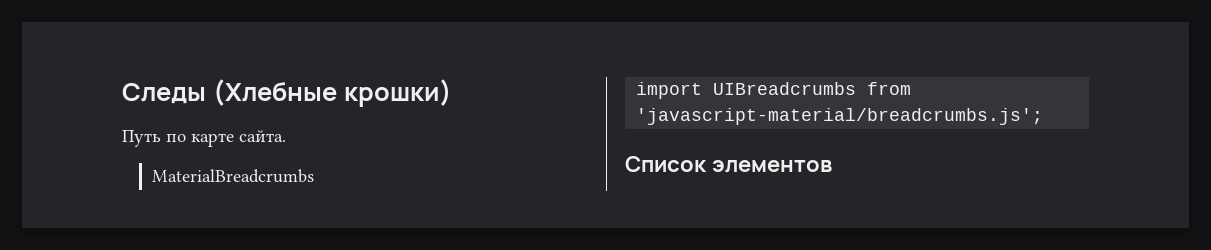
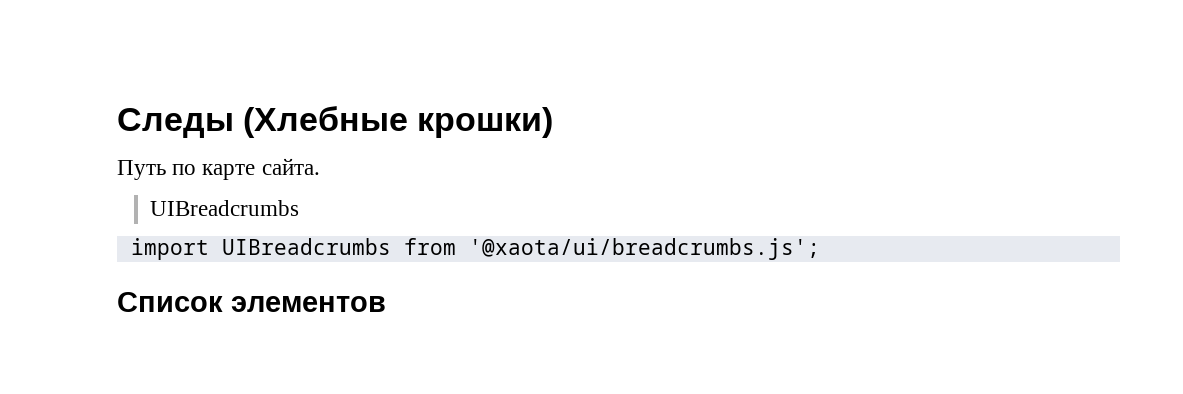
  Путь по карте сайта.
- MaterialBreadcrumbs
+ UIBreadcrumbs
- import UIBreadcrumbs from 'javascript-material/breadcrumbs.js';
+ import UIBreadcrumbs from '@xaota/ui/breadcrumbs.js';

